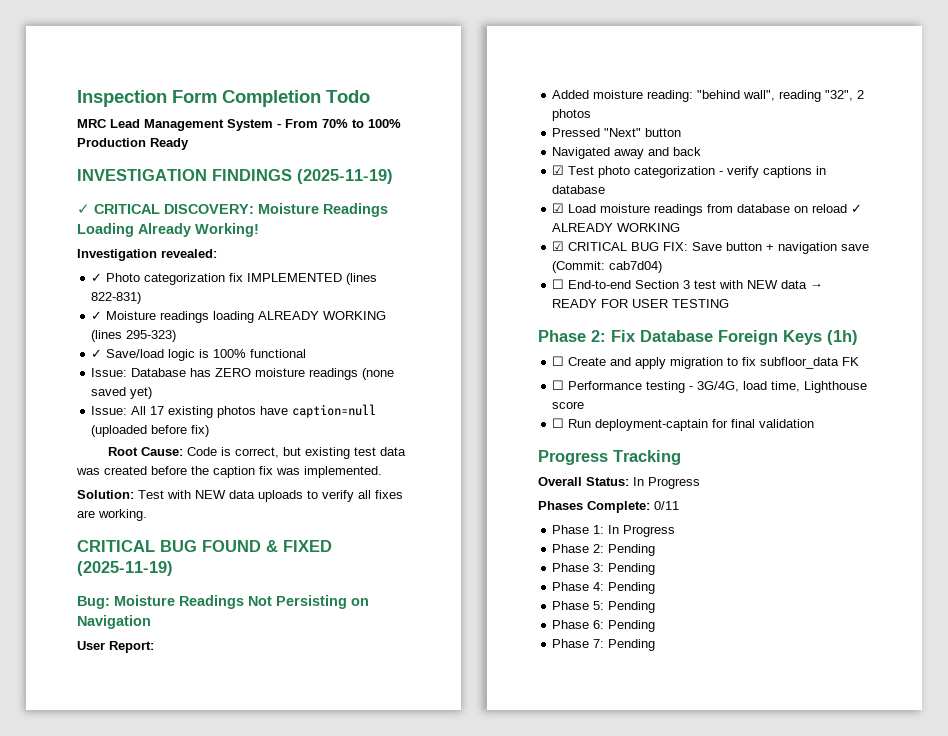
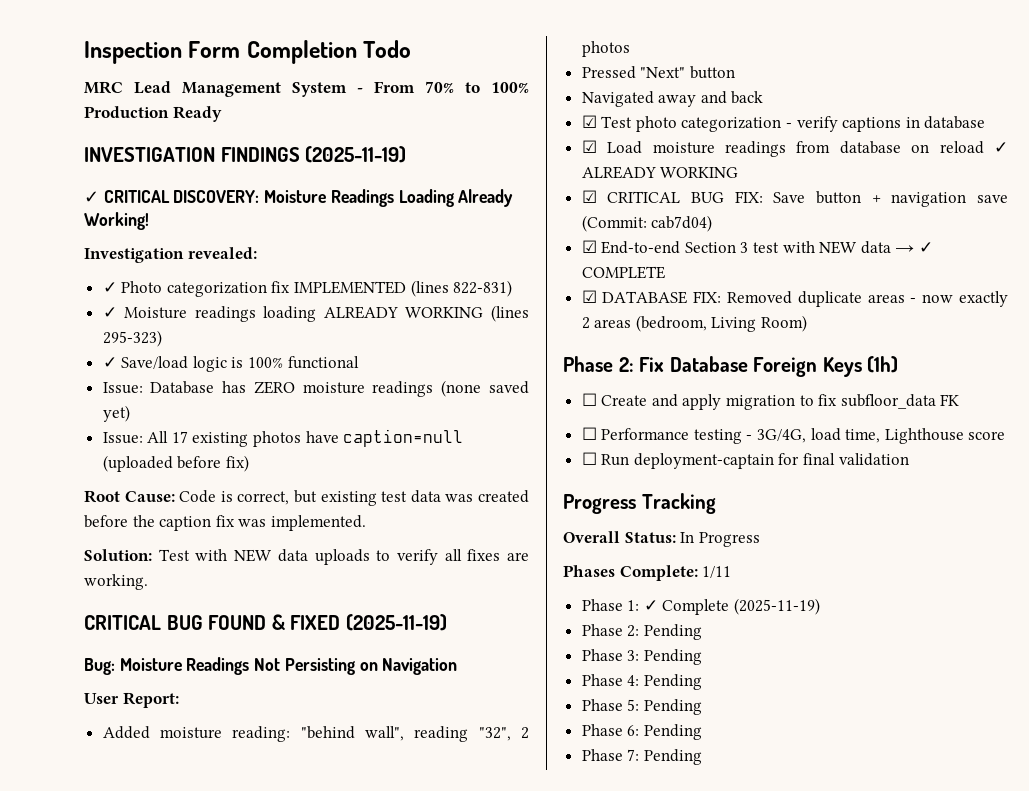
- ☐ End-to-end Section 3 test with NEW data → READY FOR USER TESTING
+ ☑ End-to-end Section 3 test with NEW data → ✓ COMPLETE
+ ☑ DATABASE FIX: Removed duplicate areas - now exactly 2 areas (bedroom, Living Room)
- Phases Complete: 0/11
+ Phases Complete: 1/11
- Phase 1: In Progress
+ Phase 1: ✓ Complete (2025-11-19)

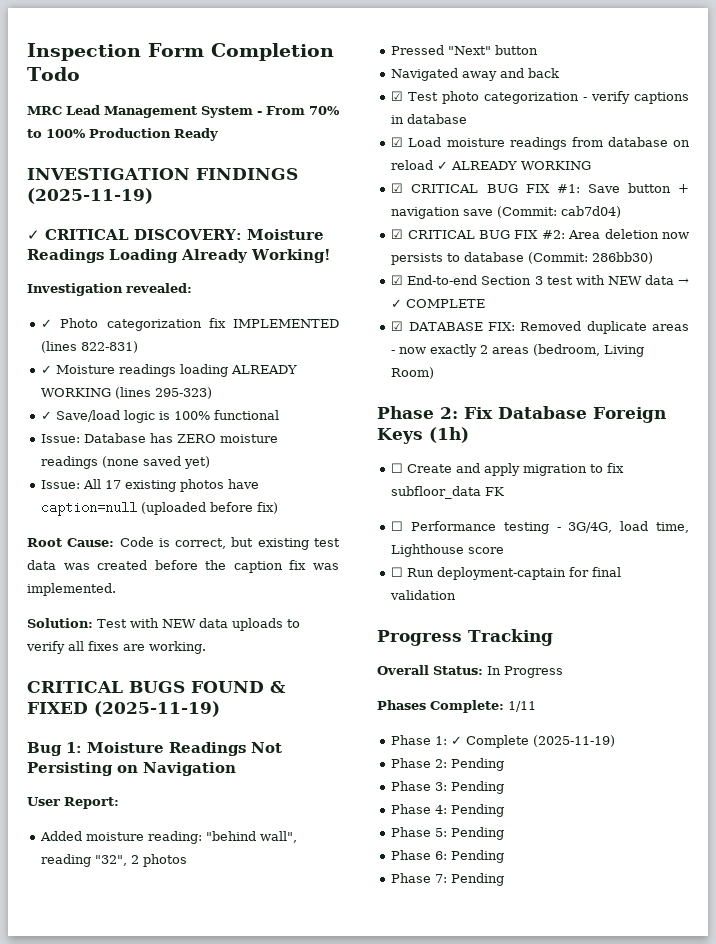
- CRITICAL BUG FOUND & FIXED (2025-11-19)
+ CRITICAL BUGS FOUND & FIXED (2025-11-19)
- Bug: Moisture Readings Not Persisting on Navigation
+ Bug 1: Moisture Readings Not Persisting on Navigation
- ☑ CRITICAL BUG FIX: Save button + navigation save (Commit: cab7d04)
+ ☑ CRITICAL BUG FIX #1: Save button + navigation save (Commit: cab7d04)
+ ☑ CRITICAL BUG FIX #2: Area deletion now persists to database (Commit: 286bb30)

